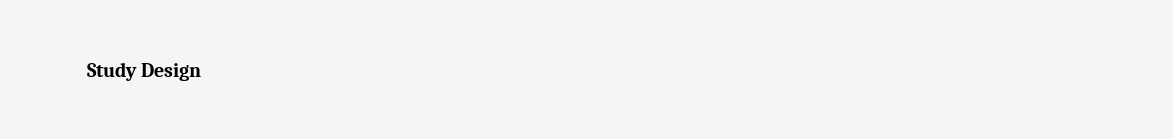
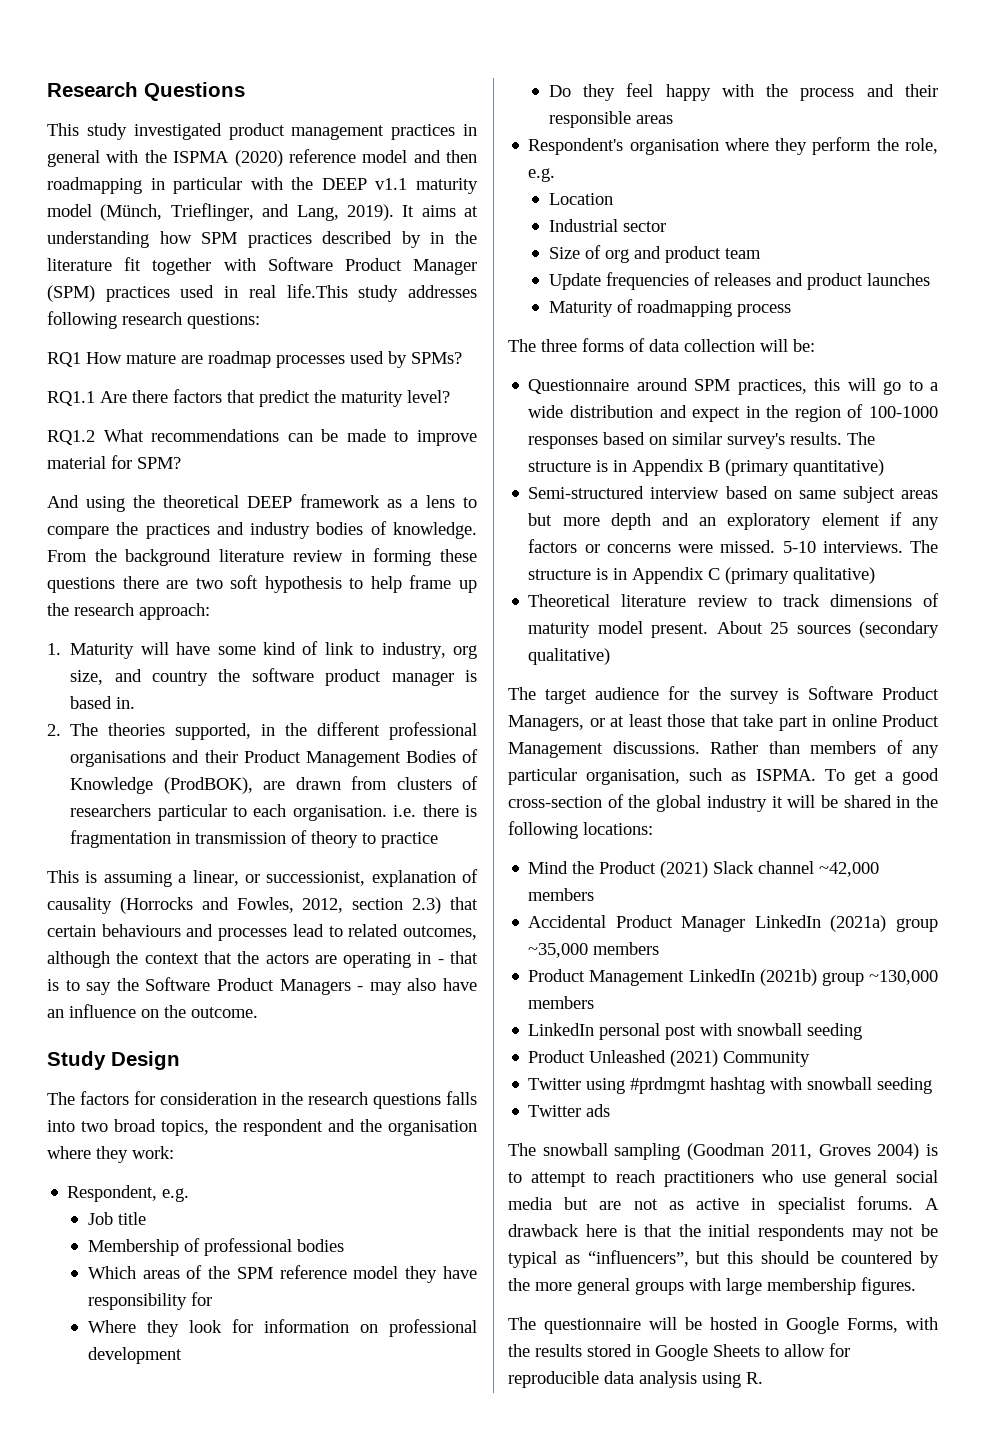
+ Research Questions
+ This study investigated product management practices in general with the ISPMA (2020) reference model and then roadmapping in particular with the DEEP v1.1 maturity model (Münch, Trieflinger, and Lang, 2019). It aims at understanding how SPM practices described by in the literature fit together with Software Product Manager (SPM) practices used in real life.This study addresses following research questions:
+ RQ1 How mature are roadmap processes used by SPMs?
+ RQ1.1 Are there factors that predict the maturity level?
+ RQ1.2 What recommendations can be made to improve material for SPM?
+ And using the theoretical DEEP framework as a lens to compare the practices and industry bodies of knowledge. From the background literature review in forming these questions there are two soft hypothesis to help frame up the research approach:
+ 1. Maturity will have some kind of link to industry, org size, and country the software product manager is based in.
+ 2. The theories supported, in the different professional organisations and their Product Management Bodies of Knowledge (ProdBOK), are drawn from clusters of researchers particular to each organisation. i.e. there is fragmentation in transmission of theory to practice
+ This is assuming a linear, or successionist, explanation of causality (Horrocks and Fowles, 2012, section 2.3) that certain behaviours and processes lead to related outcomes, although the context that the actors are operating in - that is to say the Software Product Managers - may also have an influence on the outcome.
  Study Design
+ The factors for consideration in the research questions falls into two broad topics, the respondent and the organisation where they work:
+ Respondent, e.g.
+ Job title
+ Membership of professional bodies
+ Which areas of the SPM reference model they have responsibility for
+ Where they look for information on professional development
+ Do they feel happy with the process and their responsible areas
+ Respondent's organisation where they perform the role, e.g.
+ Location
+ Industrial sector
+ Size of org and product team
+ Update frequencies of releases and product launches
+ Maturity of roadmapping process
+ The three forms of data collection will be:
+ Questionnaire around SPM practices, this will go to a wide distribution and expect in the region of 100-1000 responses based on similar survey's results. The structure is in Appendix B (primary quantitative)
+ Semi-structured interview based on same subject areas but more depth and an exploratory element if any factors or concerns were missed. 5-10 interviews. The structure is in Appendix C (primary qualitative)
+ Theoretical literature review to track dimensions of maturity model present. About 25 sources (secondary qualitative)
+ The target audience for the survey is Software Product Managers, or at least those that take part in online Product Management discussions. Rather than members of any particular organisation, such as ISPMA. To get a good cross-section of the global industry it will be shared in the following locations:
+ Mind the Product (2021) Slack channel ~42,000 members
+ Accidental Product Manager LinkedIn (2021a) group ~35,000 members
+ Product Management LinkedIn (2021b) group ~130,000 members
+ LinkedIn personal post with snowball seeding
+ Product Unleashed (2021) Community
+ Twitter using #prdmgmt hashtag with snowball seeding
+ Twitter ads
+ The snowball sampling (Goodman 2011, Groves 2004) is to attempt to reach practitioners who use general social media but are not as active in specialist forums. A drawback here is that the initial respondents may not be typical as “influencers”, but this should be countered by the more general groups with large membership figures.
+ The questionnaire will be hosted in Google Forms, with the results stored in Google Sheets to allow for reproducible data analysis using R.

